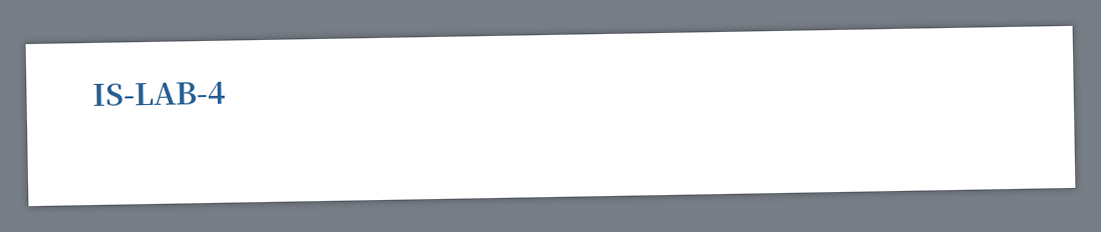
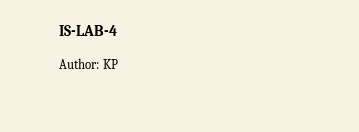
+ Author: KP

